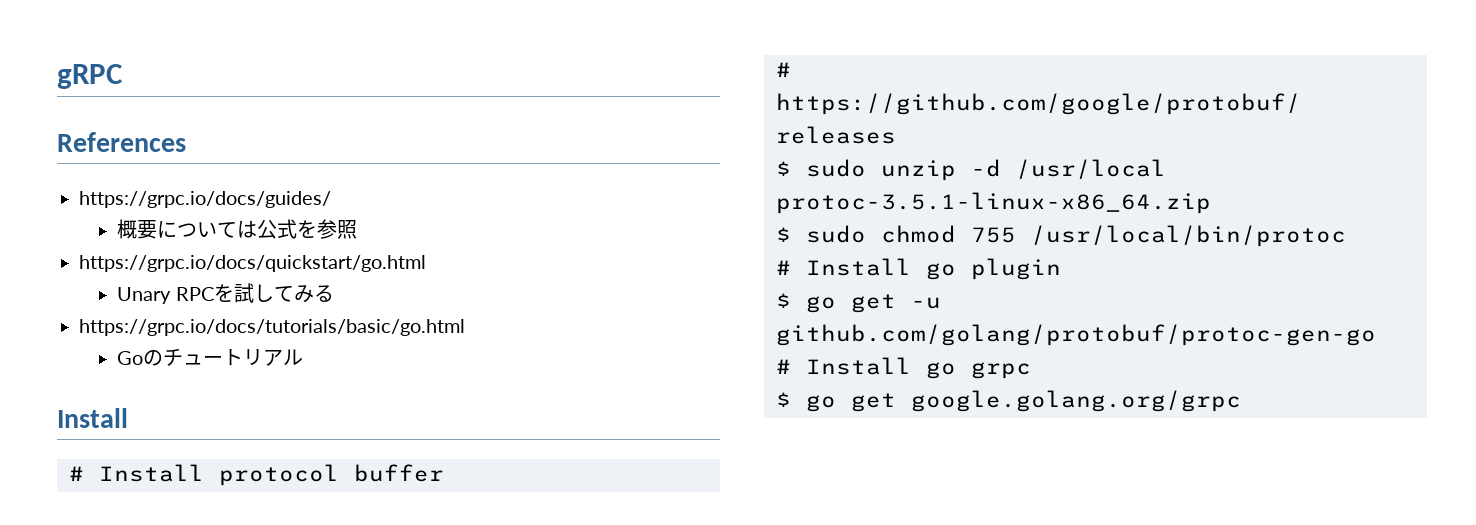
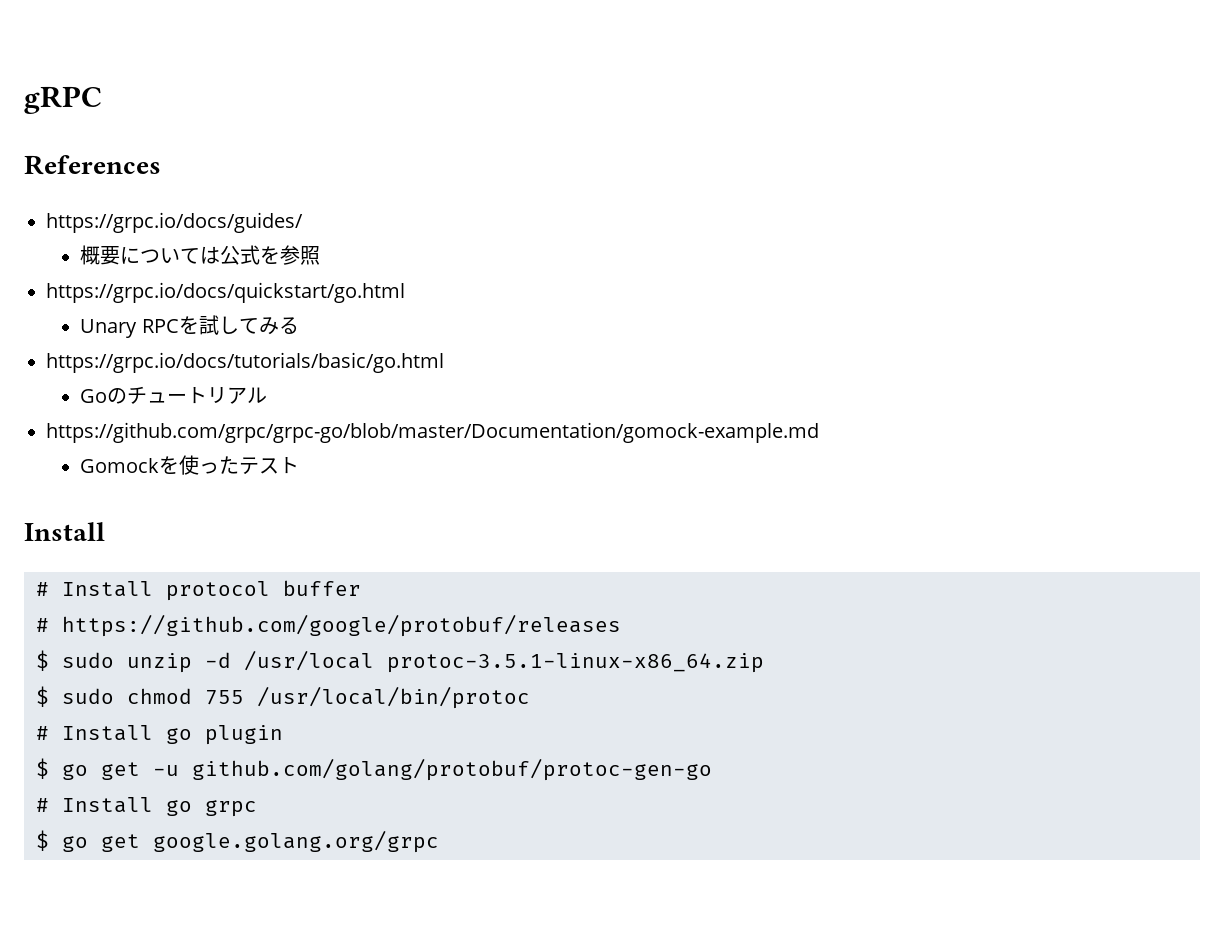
+ https://github.com/grpc/grpc-go/blob/master/Documentation/gomock-example.md
+ Gomockを使ったテスト

